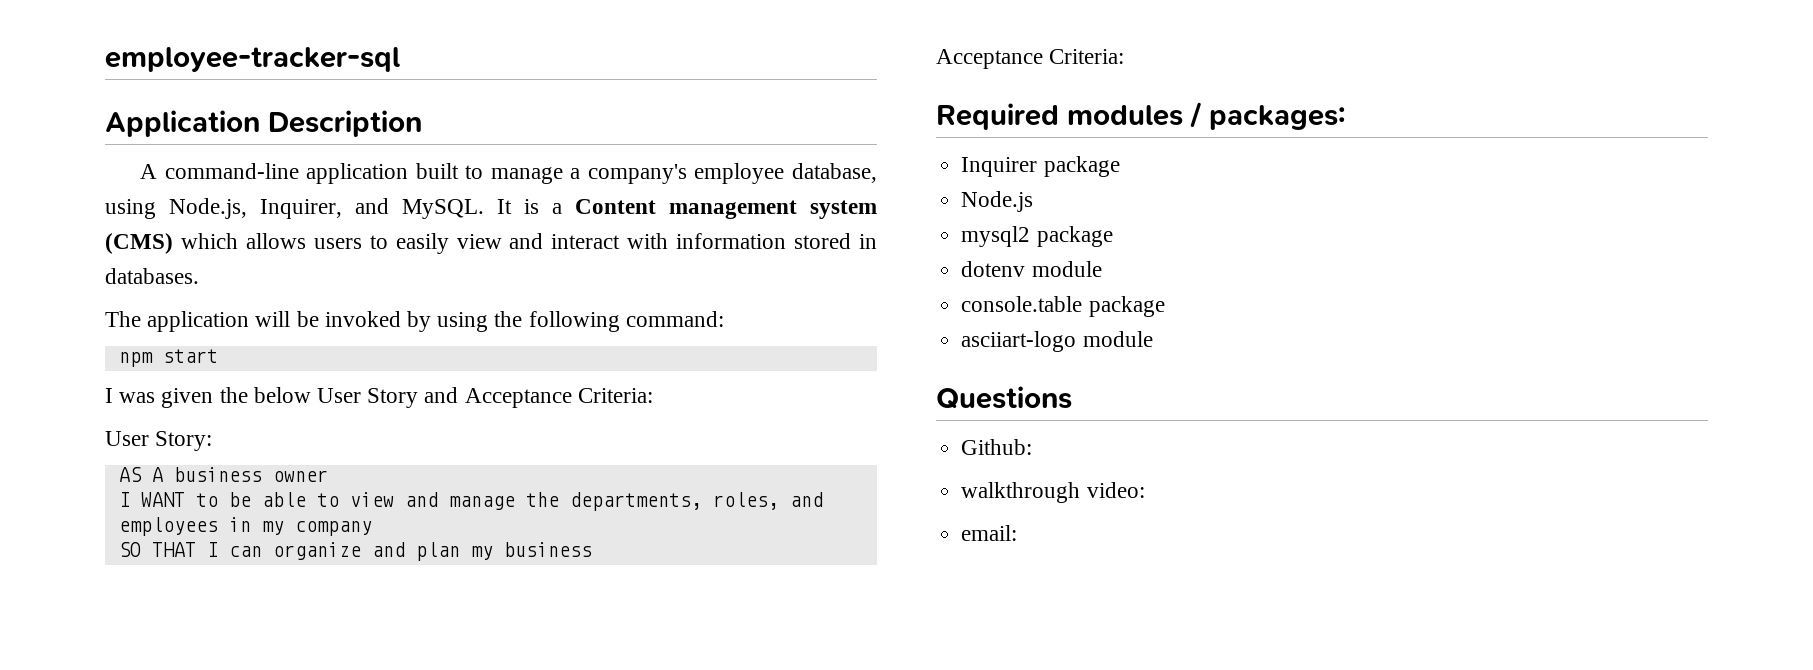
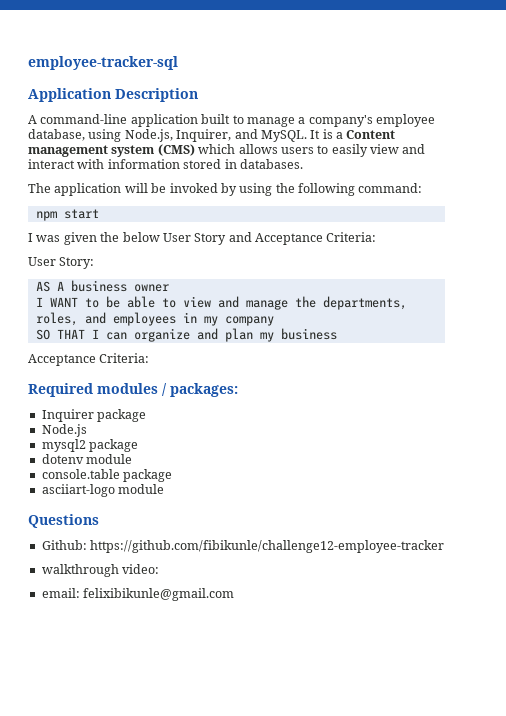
- Github:
+ Github: https://github.com/fibikunle/challenge12-employee-tracker
- email:
+ email: felixibikunle@gmail.com

